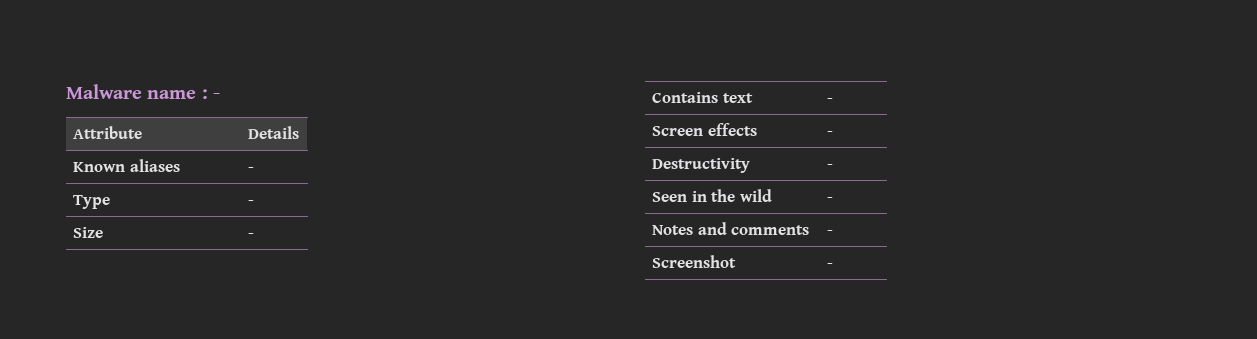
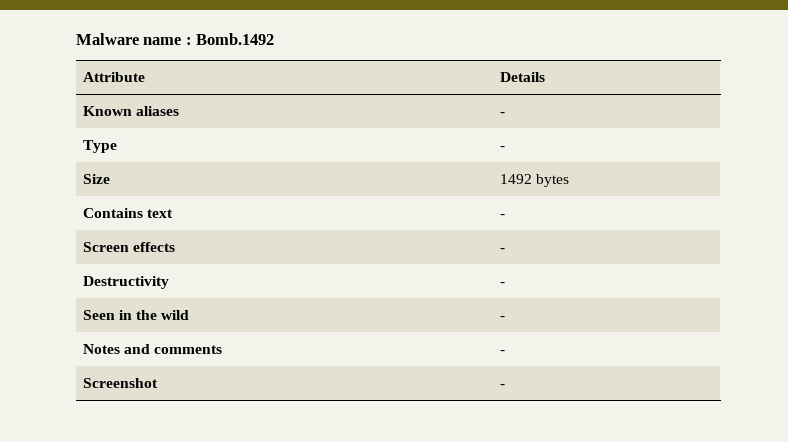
- Malware name : -
+ Malware name : Bomb.1492
- Size | -
+ Size | 1492 bytes

